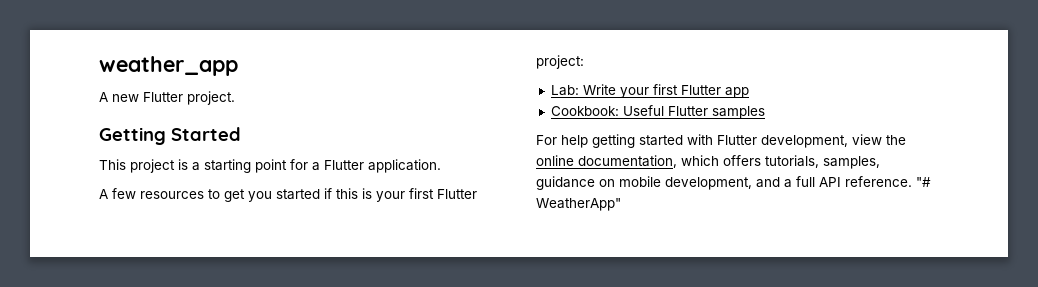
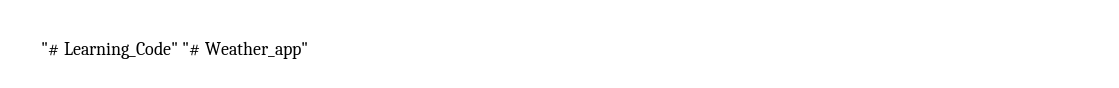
- weather_app
- A new Flutter project.
- Getting Started
- This project is a starting point for a Flutter application.
- A few resources to get you started if this is your first Flutter project:
- Lab: Write your first Flutter app
- Cookbook: Useful Flutter samples
- For help getting started with Flutter development, view the online documentation, which offers tutorials, samples, guidance on mobile development, and a full API reference. "# WeatherApp"
+ "# Learning_Code" "# Weather_app"

